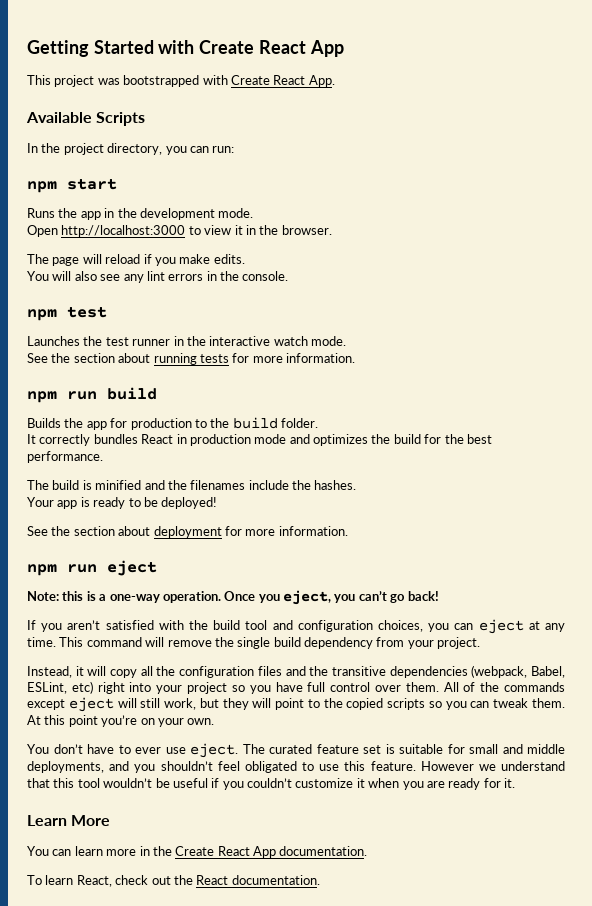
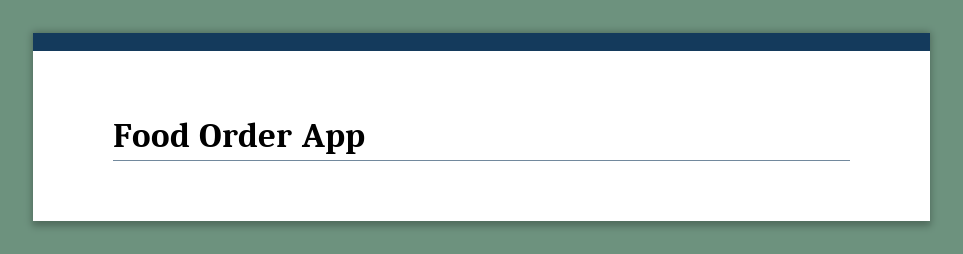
- Getting Started with Create React App
- This project was bootstrapped with Create React App.
- Available Scripts
- In the project directory, you can run:
- npm start
- Runs the app in the development mode.
- Open http://localhost:3000 to view it in the browser.
- The page will reload if you make edits.
- You will also see any lint errors in the console.
- npm test
- Launches the test runner in the interactive watch mode.
- See the section about running tests for more information.
- npm run build
- Builds the app for production to the build folder.
- It correctly bundles React in production mode and optimizes the build for the best performance.
- The build is minified and the filenames include the hashes.
- Your app is ready to be deployed!
- See the section about deployment for more information.
- npm run eject
- Note: this is a one-way operation. Once you eject, you can’t go back!
- If you aren’t satisfied with the build tool and configuration choices, you can eject at any time. This command will remove the single build dependency from your project.
- Instead, it will copy all the configuration files and the transitive dependencies (webpack, Babel, ESLint, etc) right into your project so you have full control over them. All of the commands except eject will still work, but they will point to the copied scripts so you can tweak them. At this point you’re on your own.
- You don’t have to ever use eject. The curated feature set is suitable for small and middle deployments, and you shouldn’t feel obligated to use this feature. However we understand that this tool wouldn’t be useful if you couldn’t customize it when you are ready for it.
- Learn More
- You can learn more in the Create React App documentation.
- To learn React, check out the React documentation.
+ Food Order App

